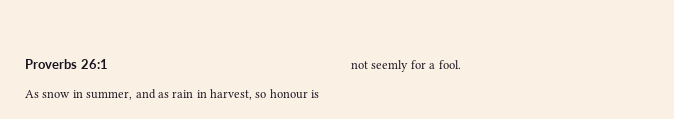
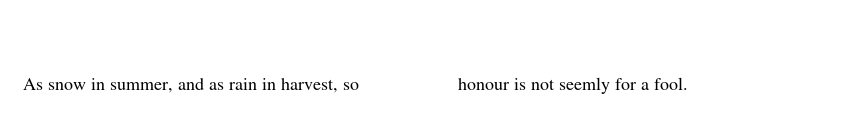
- Proverbs 26:1

